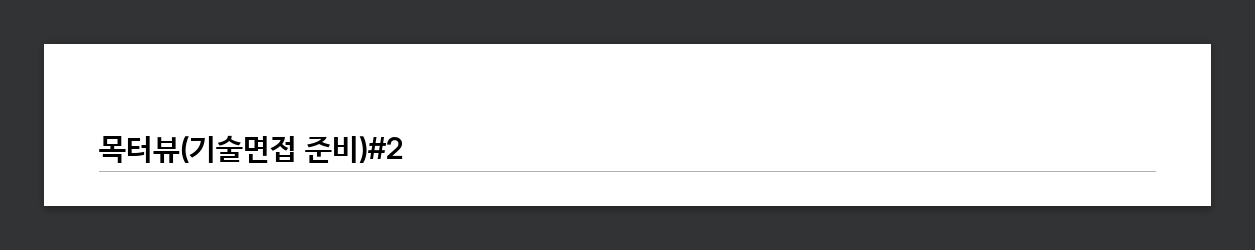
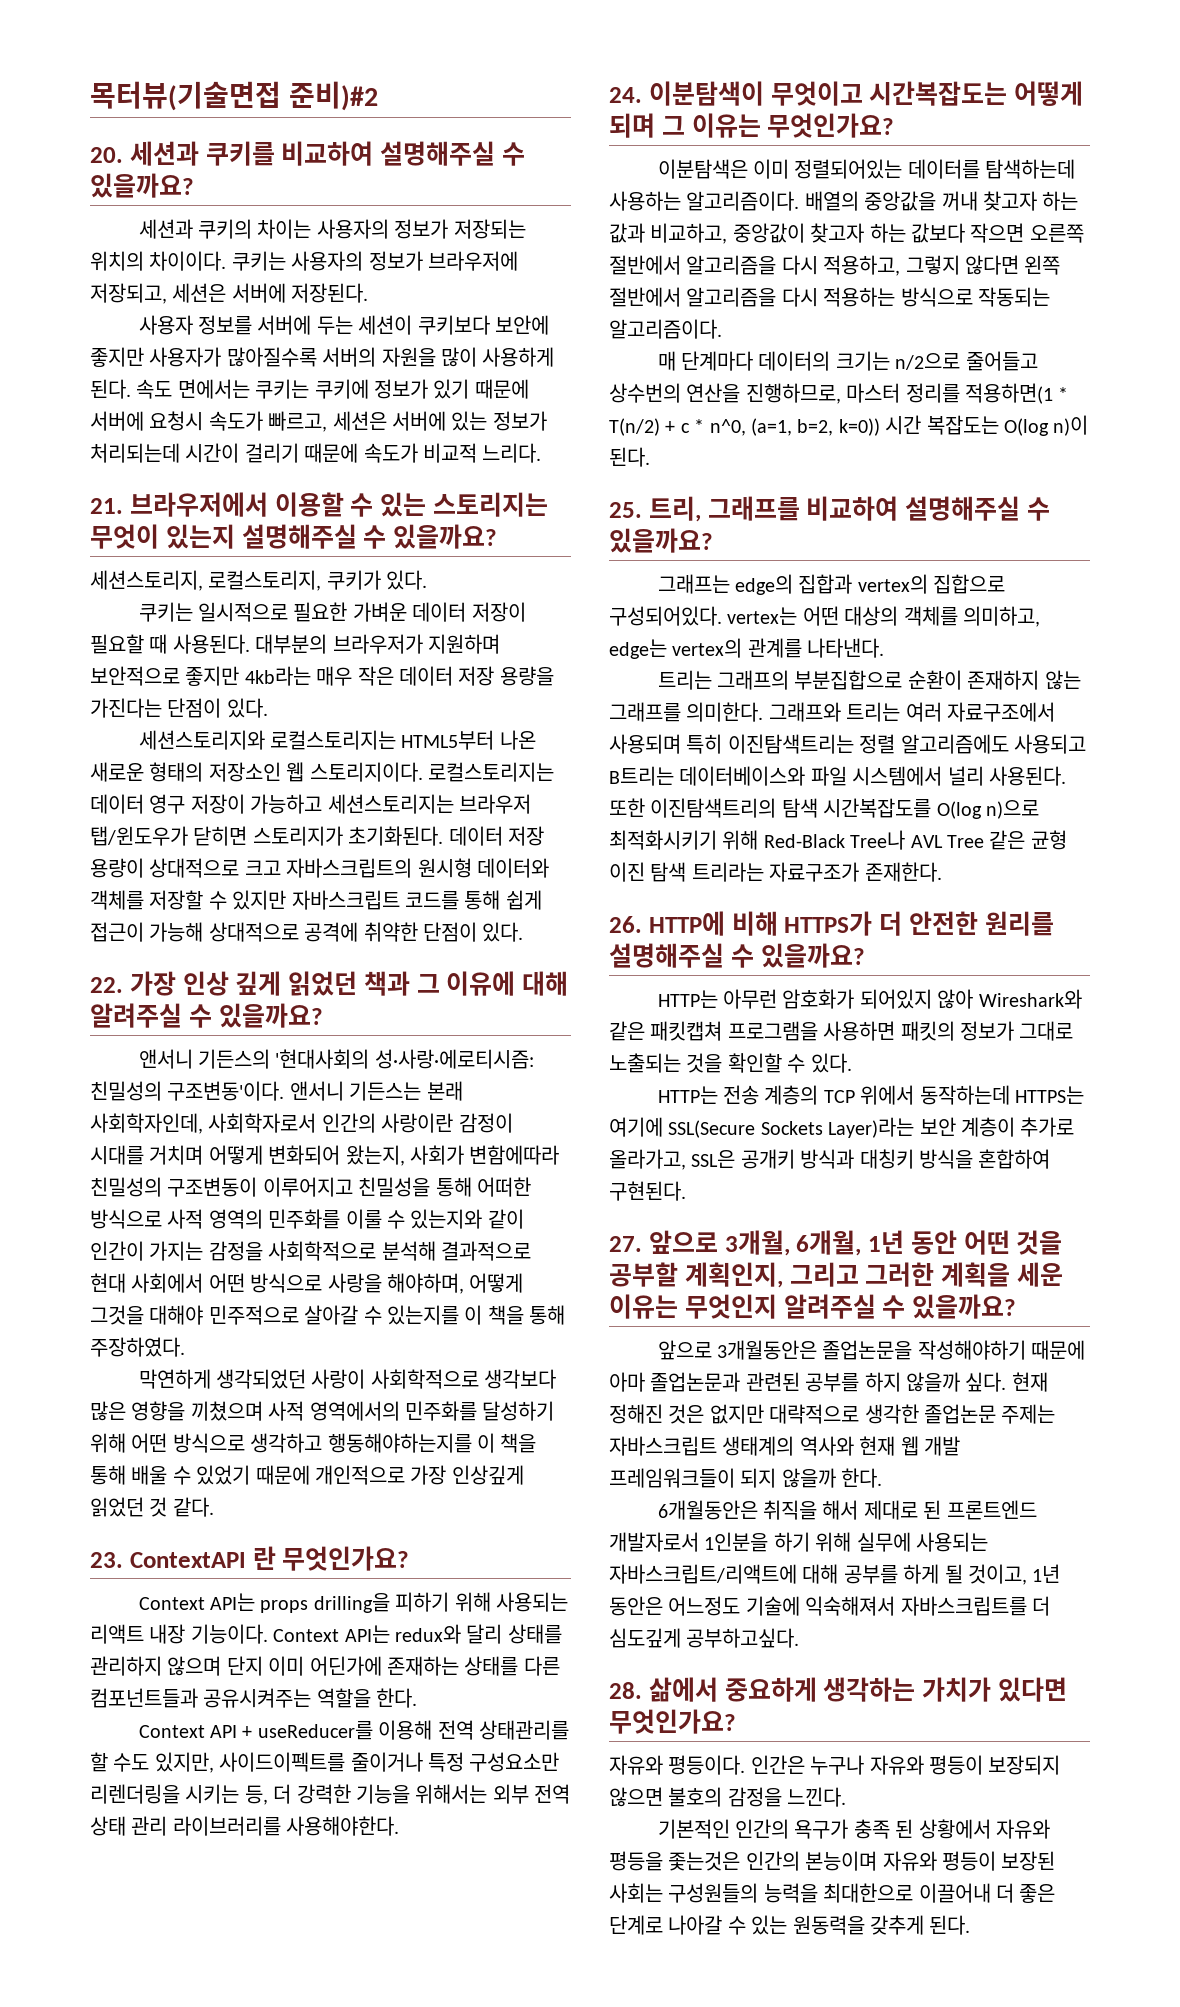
+ 20. 세션과 쿠키를 비교하여 설명해주실 수 있을까요?
+ 세션과 쿠키의 차이는 사용자의 정보가 저장되는 위치의 차이이다. 쿠키는 사용자의 정보가 브라우저에 저장되고, 세션은 서버에 저장된다.
+ 사용자 정보를 서버에 두는 세션이 쿠키보다 보안에 좋지만 사용자가 많아질수록 서버의 자원을 많이 사용하게 된다. 속도 면에서는 쿠키는 쿠키에 정보가 있기 때문에 서버에 요청시 속도가 빠르고, 세션은 서버에 있는 정보가 처리되는데 시간이 걸리기 때문에 속도가 비교적 느리다.
+ 21. 브라우저에서 이용할 수 있는 스토리지는 무엇이 있는지 설명해주실 수 있을까요?
+ 세션스토리지, 로컬스토리지, 쿠키가 있다.
+ 쿠키는 일시적으로 필요한 가벼운 데이터 저장이 필요할 때 사용된다. 대부분의 브라우저가 지원하며 보안적으로 좋지만 4kb라는 매우 작은 데이터 저장 용량을 가진다는 단점이 있다.
+ 세션스토리지와 로컬스토리지는 HTML5부터 나온 새로운 형태의 저장소인 웹 스토리지이다. 로컬스토리지는 데이터 영구 저장이 가능하고 세션스토리지는 브라우저 탭/윈도우가 닫히면 스토리지가 초기화된다. 데이터 저장 용량이 상대적으로 크고 자바스크립트의 원시형 데이터와 객체를 저장할 수 있지만 자바스크립트 코드를 통해 쉽게 접근이 가능해 상대적으로 공격에 취약한 단점이 있다.
+ 22. 가장 인상 깊게 읽었던 책과 그 이유에 대해 알려주실 수 있을까요?
+ 앤서니 기든스의 '현대사회의 성·사랑·에로티시즘: 친밀성의 구조변동'이다. 앤서니 기든스는 본래 사회학자인데, 사회학자로서 인간의 사랑이란 감정이 시대를 거치며 어떻게 변화되어 왔는지, 사회가 변함에따라 친밀성의 구조변동이 이루어지고 친밀성을 통해 어떠한 방식으로 사적 영역의 민주화를 이룰 수 있는지와 같이 인간이 가지는 감정을 사회학적으로 분석해 결과적으로 현대 사회에서 어떤 방식으로 사랑을 해야하며, 어떻게 그것을 대해야 민주적으로 살아갈 수 있는지를 이 책을 통해 주장하였다.
+ 막연하게 생각되었던 사랑이 사회학적으로 생각보다 많은 영향을 끼쳤으며 사적 영역에서의 민주화를 달성하기 위해 어떤 방식으로 생각하고 행동해야하는지를 이 책을 통해 배울 수 있었기 때문에 개인적으로 가장 인상깊게 읽었던 것 같다.
+ 23. ContextAPI 란 무엇인가요?
+ Context API는 props drilling을 피하기 위해 사용되는 리액트 내장 기능이다. Context API는 redux와 달리 상태를 관리하지 않으며 단지 이미 어딘가에 존재하는 상태를 다른 컴포넌트들과 공유시켜주는 역할을 한다.
+ Context API + useReducer를 이용해 전역 상태관리를 할 수도 있지만, 사이드이펙트를 줄이거나 특정 구성요소만 리렌더링을 시키는 등, 더 강력한 기능을 위해서는 외부 전역 상태 관리 라이브러리를 사용해야한다.
+ 24. 이분탐색이 무엇이고 시간복잡도는 어떻게 되며 그 이유는 무엇인가요?
+ 이분탐색은 이미 정렬되어있는 데이터를 탐색하는데 사용하는 알고리즘이다. 배열의 중앙값을 꺼내 찾고자 하는 값과 비교하고, 중앙값이 찾고자 하는 값보다 작으면 오른쪽 절반에서 알고리즘을 다시 적용하고, 그렇지 않다면 왼쪽 절반에서 알고리즘을 다시 적용하는 방식으로 작동되는 알고리즘이다.
+ 매 단계마다 데이터의 크기는 n/2으로 줄어들고 상수번의 연산을 진행하므로, 마스터 정리를 적용하면(1 * T(n/2) + c * n^0, (a=1, b=2, k=0)) 시간 복잡도는 O(log n)이 된다.
+ 25. 트리, 그래프를 비교하여 설명해주실 수 있을까요?
+ 그래프는 edge의 집합과 vertex의 집합으로 구성되어있다. vertex는 어떤 대상의 객체를 의미하고, edge는 vertex의 관계를 나타낸다.
+ 트리는 그래프의 부분집합으로 순환이 존재하지 않는 그래프를 의미한다. 그래프와 트리는 여러 자료구조에서 사용되며 특히 이진탐색트리는 정렬 알고리즘에도 사용되고 B트리는 데이터베이스와 파일 시스템에서 널리 사용된다. 또한 이진탐색트리의 탐색 시간복잡도를 O(log n)으로 최적화시키기 위해 Red-Black Tree나 AVL Tree 같은 균형 이진 탐색 트리라는 자료구조가 존재한다.
+ 26. HTTP에 비해 HTTPS가 더 안전한 원리를 설명해주실 수 있을까요?
+ HTTP는 아무런 암호화가 되어있지 않아 Wireshark와 같은 패킷캡쳐 프로그램을 사용하면 패킷의 정보가 그대로 노출되는 것을 확인할 수 있다.
+ HTTP는 전송 계층의 TCP 위에서 동작하는데 HTTPS는 여기에 SSL(Secure Sockets Layer)라는 보안 계층이 추가로 올라가고, SSL은 공개키 방식과 대칭키 방식을 혼합하여 구현된다.
+ 27. 앞으로 3개월, 6개월, 1년 동안 어떤 것을 공부할 계획인지, 그리고 그러한 계획을 세운 이유는 무엇인지 알려주실 수 있을까요?
+ 앞으로 3개월동안은 졸업논문을 작성해야하기 때문에 아마 졸업논문과 관련된 공부를 하지 않을까 싶다. 현재 정해진 것은 없지만 대략적으로 생각한 졸업논문 주제는 자바스크립트 생태계의 역사와 현재 웹 개발 프레임워크들이 되지 않을까 한다.
+ 6개월동안은 취직을 해서 제대로 된 프론트엔드 개발자로서 1인분을 하기 위해 실무에 사용되는 자바스크립트/리액트에 대해 공부를 하게 될 것이고, 1년 동안은 어느정도 기술에 익숙해져서 자바스크립트를 더 심도깊게 공부하고싶다.
+ 28. 삶에서 중요하게 생각하는 가치가 있다면 무엇인가요?
+ 자유와 평등이다. 인간은 누구나 자유와 평등이 보장되지 않으면 불호의 감정을 느낀다.
+ 기본적인 인간의 욕구가 충족 된 상황에서 자유와 평등을 좇는것은 인간의 본능이며 자유와 평등이 보장된 사회는 구성원들의 능력을 최대한으로 이끌어내 더 좋은 단계로 나아갈 수 있는 원동력을 갖추게 된다.

